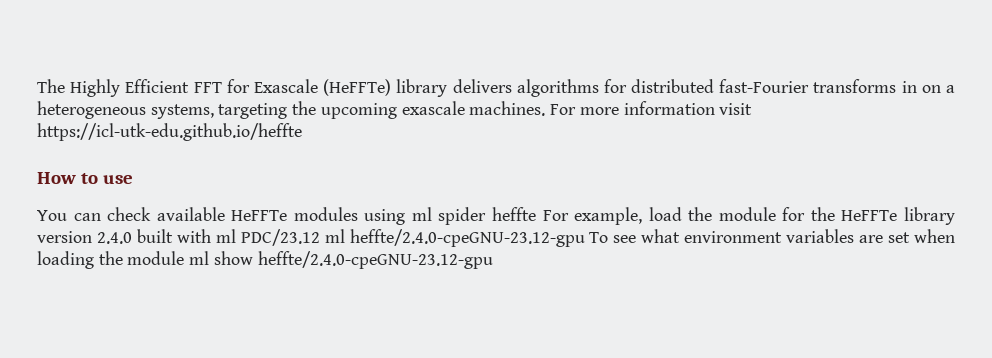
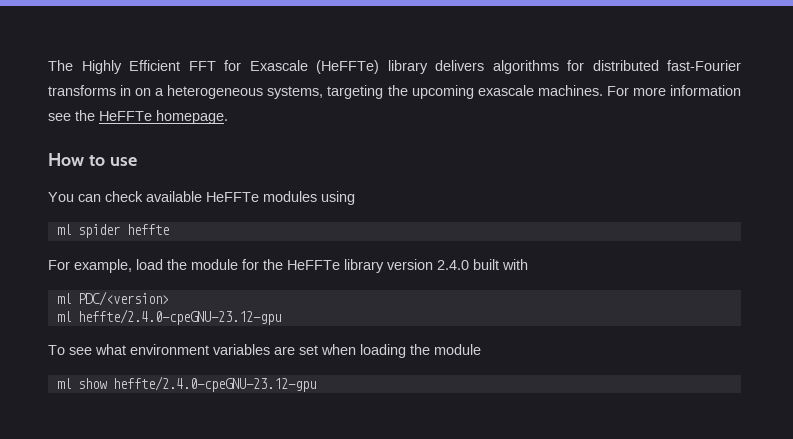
- For more information visit https://icl-utk-edu.github.io/heffte
+ For more information see the HeFFTe homepage.
- You can check available HeFFTe modules using ml spider heffte For example, load the module for the HeFFTe library version 2.4.0 built with ml PDC/23.12 ml heffte/2.4.0-cpeGNU-23.12-gpu To see what environment variables are set when loading the module ml show heffte/2.4.0-cpeGNU-23.12-gpu
+ You can check available HeFFTe modules using
+ ml spider heffte
+ For example, load the module for the HeFFTe library version 2.4.0 built with
+ ml PDC/<version>
+ ml heffte/2.4.0-cpeGNU-23.12-gpu
+ To see what environment variables are set when loading the module
+ ml show heffte/2.4.0-cpeGNU-23.12-gpu

